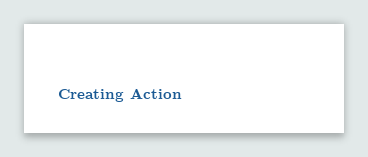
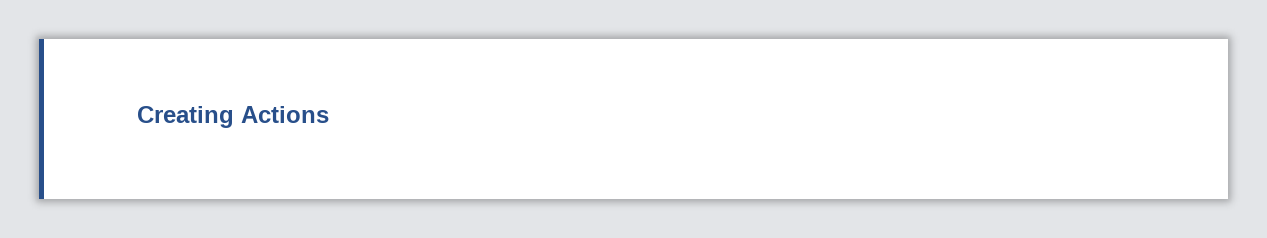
- Creating Action
+ Creating Actions

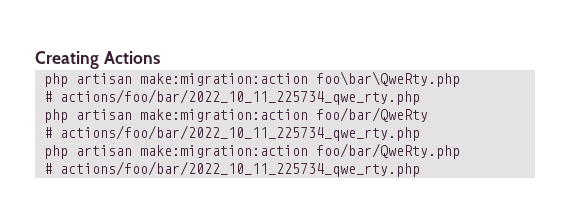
+ php artisan make:migration:action foo\bar\QweRty.php
+ # actions/foo/bar/2022_10_11_225734_qwe_rty.php
+ php artisan make:migration:action foo/bar/QweRty
+ # actions/foo/bar/2022_10_11_225734_qwe_rty.php
+ php artisan make:migration:action foo/bar/QweRty.php
+ # actions/foo/bar/2022_10_11_225734_qwe_rty.php

